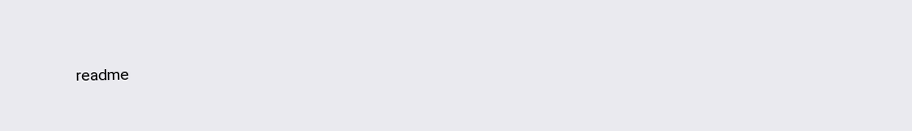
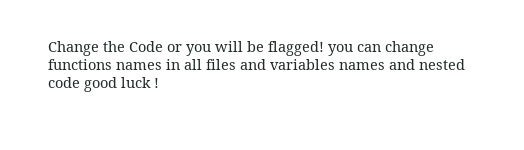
- readme
+ Change the Code or you will be flagged! you can change functions names in all files and variables names and nested code good luck !

